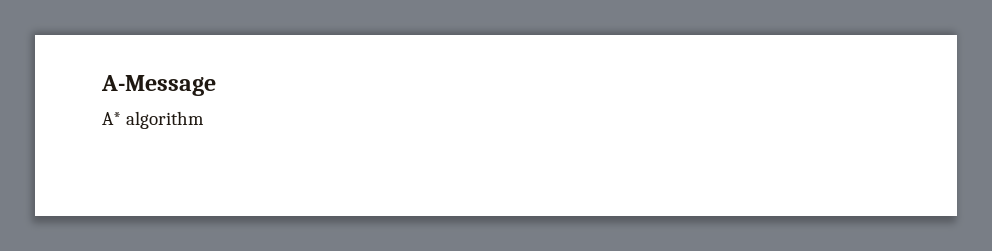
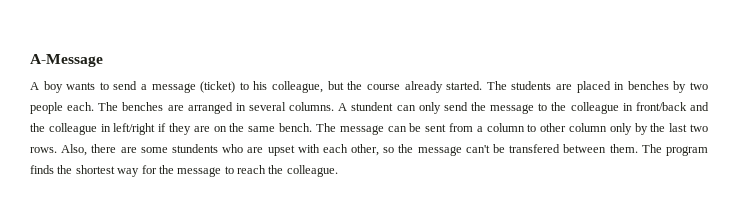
- A* algorithm
+ A boy wants to send a message (ticket) to his colleague, but the course already started. The students are placed in benches by two people each. The benches are arranged in several columns. A stundent can only send the message to the colleague in front/back and the colleague in left/right if they are on the same bench. The message can be sent from a column to other column only by the last two rows. Also, there are some stundents who are upset with each other, so the message can't be transfered between them. The program finds the shortest way for the message to reach the colleague.

